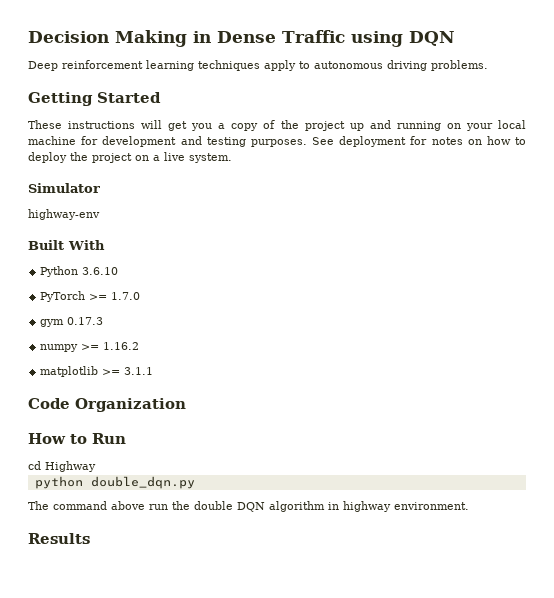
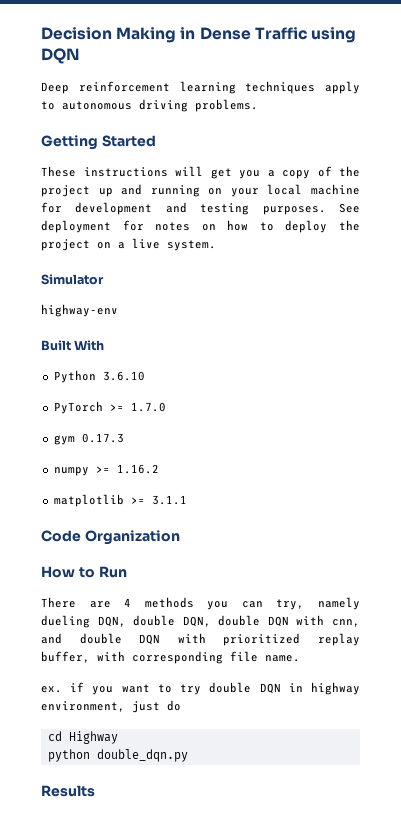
+ There are 4 methods you can try, namely dueling DQN, double DQN, double DQN with cnn, and double DQN with prioritized replay buffer, with corresponding file name.
+ ex. if you want to try double DQN in highway environment, just do
  cd Highway
  python double_dqn.py
- The command above run the double DQN algorithm in highway environment.

